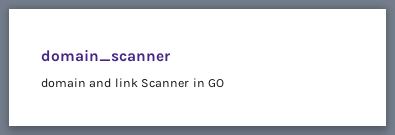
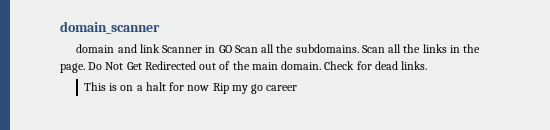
- domain and link Scanner in GO
+ domain and link Scanner in GO Scan all the subdomains. Scan all the links in the page. Do Not Get Redirected out of the main domain. Check for dead links.
+ This is on a halt for now Rip my go career

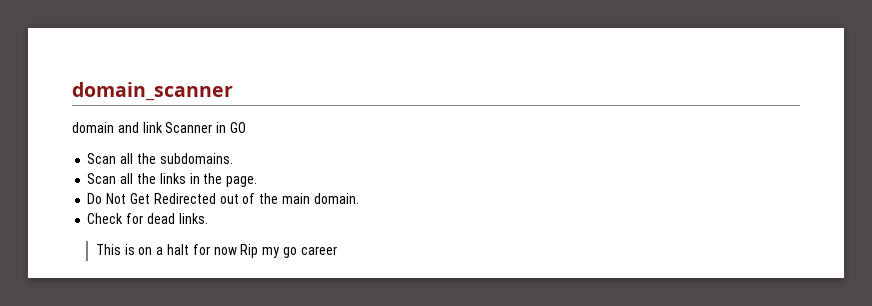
- domain and link Scanner in GO Scan all the subdomains. Scan all the links in the page. Do Not Get Redirected out of the main domain. Check for dead links.
+ domain and link Scanner in GO
+ Scan all the subdomains.
+ Scan all the links in the page.
+ Do Not Get Redirected out of the main domain.
+ Check for dead links.

